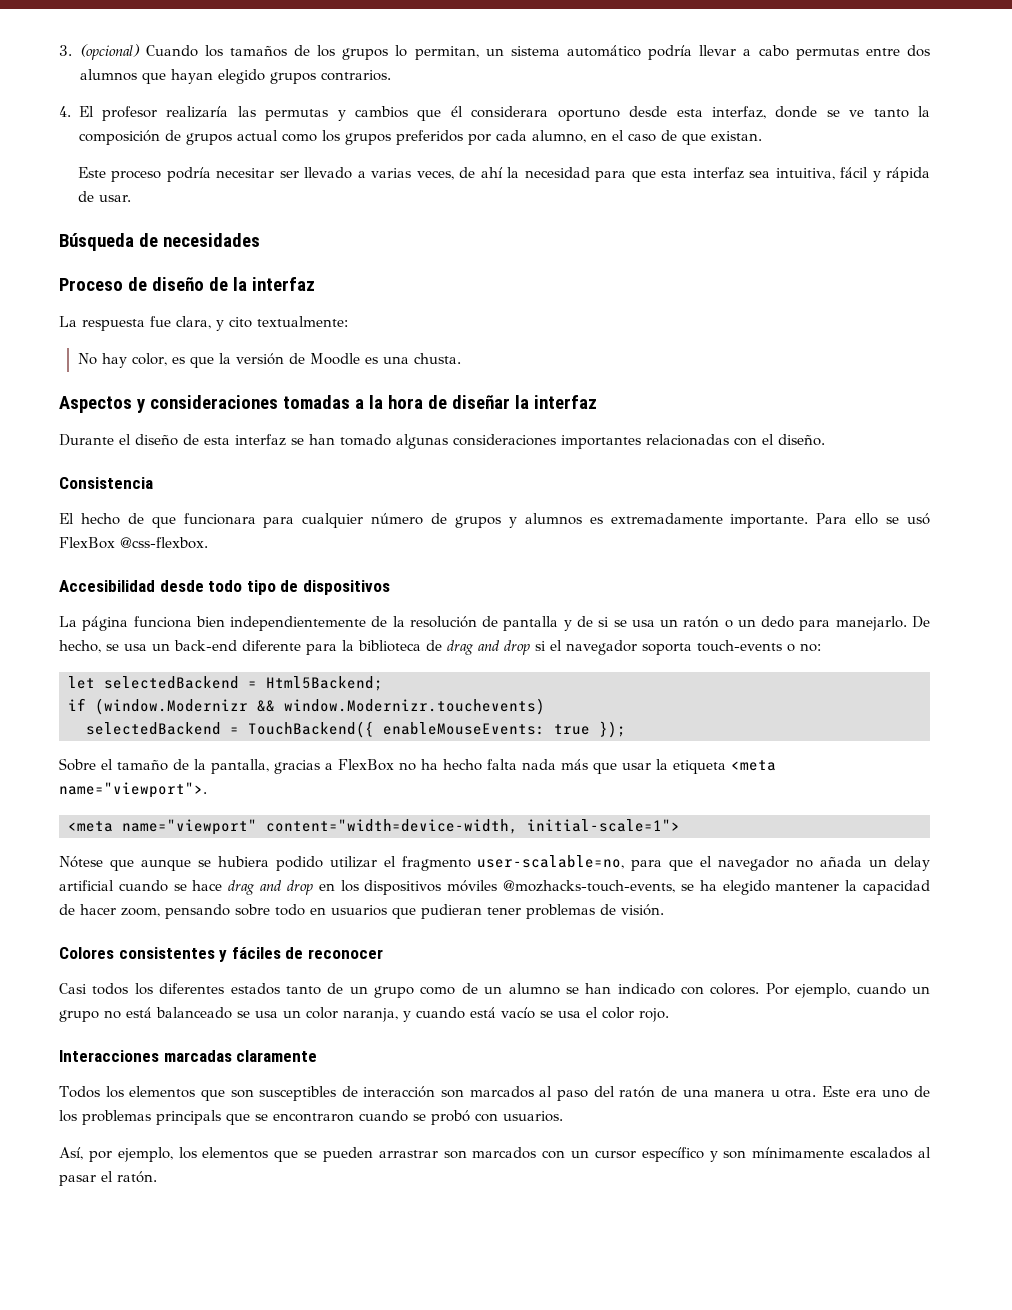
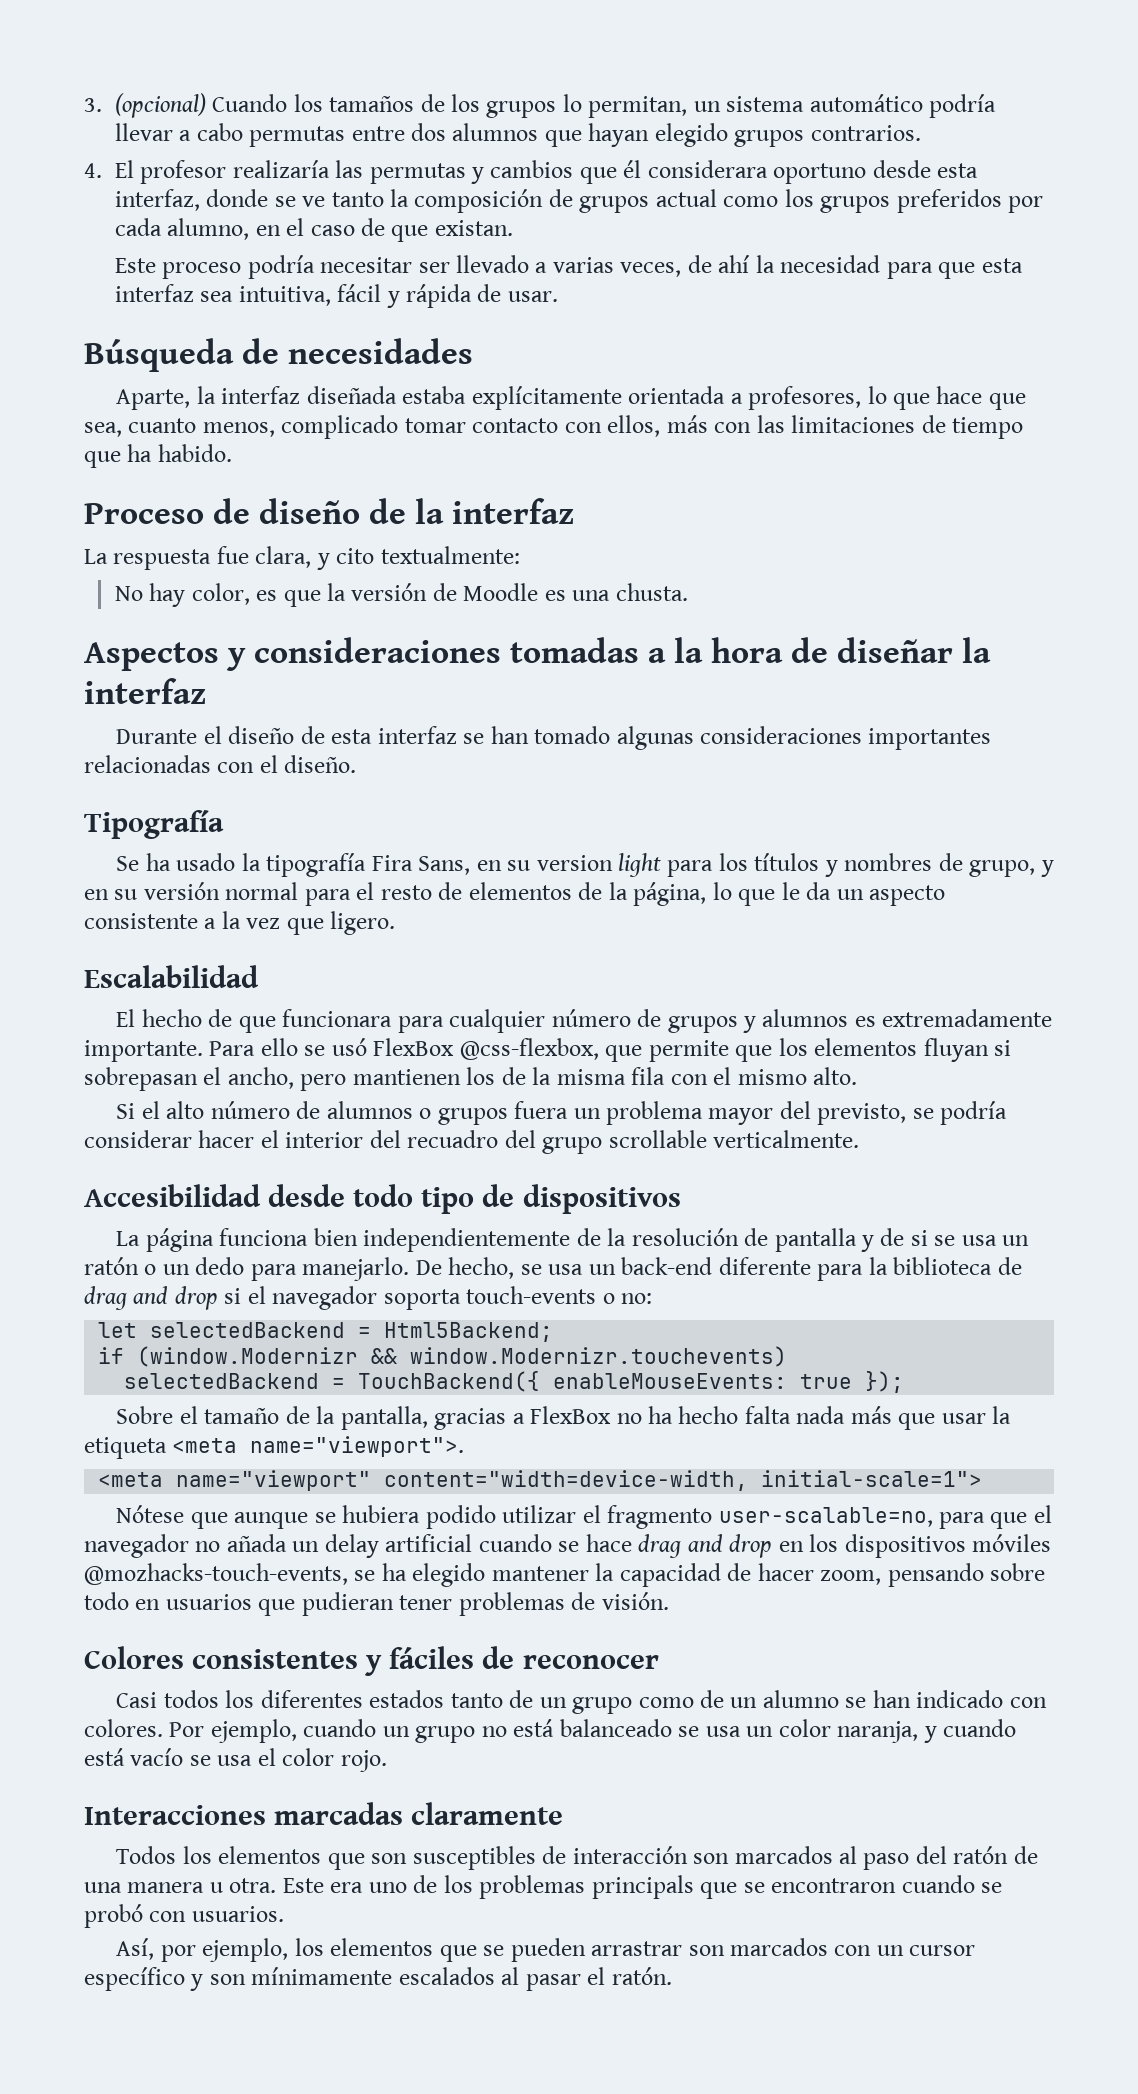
+ Aparte, la interfaz diseñada estaba explícitamente orientada a profesores, lo que hace que sea, cuanto menos, complicado tomar contacto con ellos, más con las limitaciones de tiempo que ha habido.
- Consistencia
+ Tipografía
+ Se ha usado la tipografía Fira Sans, en su version light para los títulos y nombres de grupo, y en su versión normal para el resto de elementos de la página, lo que le da un aspecto consistente a la vez que ligero.
+ Escalabilidad
- Para ello se usó FlexBox @css-flexbox.
+ Para ello se usó FlexBox @css-flexbox, que permite que los elementos fluyan si sobrepasan el ancho, pero mantienen los de la misma fila con el mismo alto.
+ Si el alto número de alumnos o grupos fuera un problema mayor del previsto, se podría considerar hacer el interior del recuadro del grupo scrollable verticalmente.

